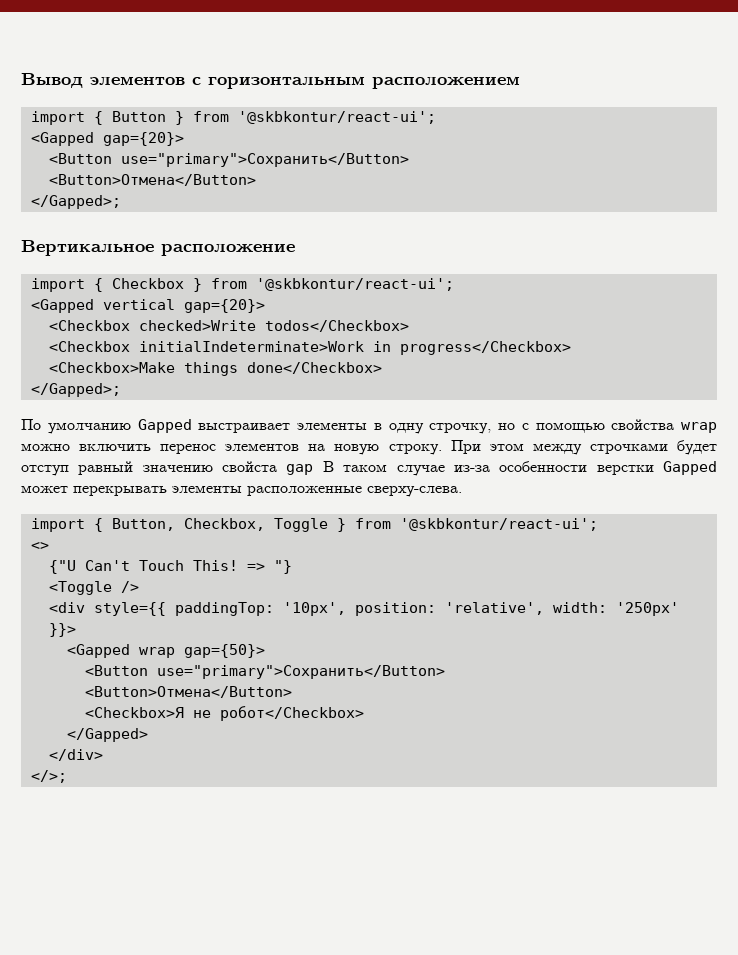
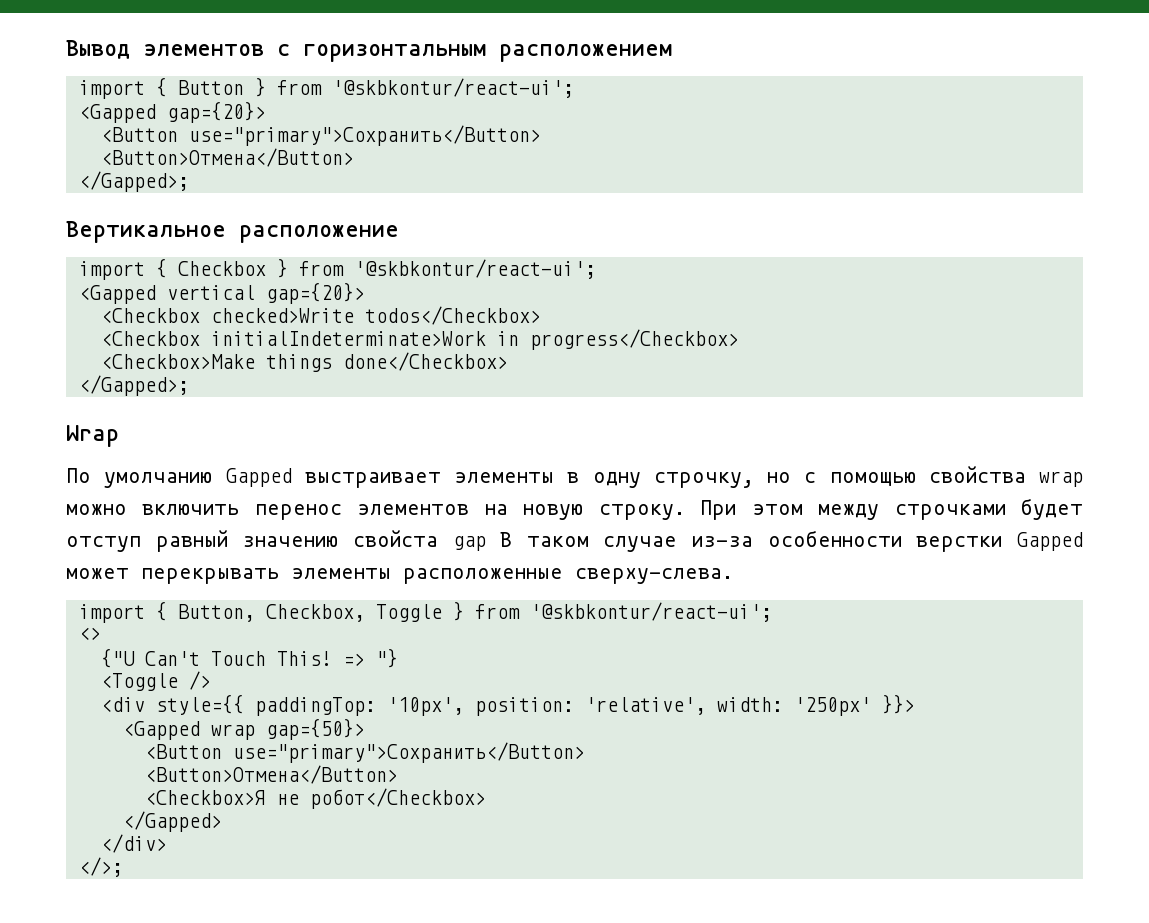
+ Wrap

